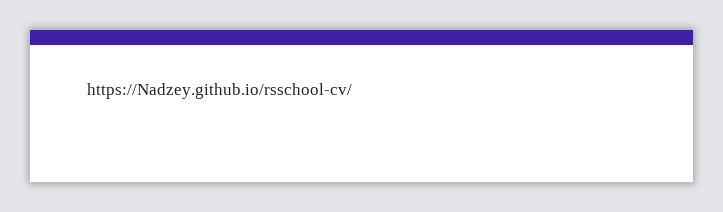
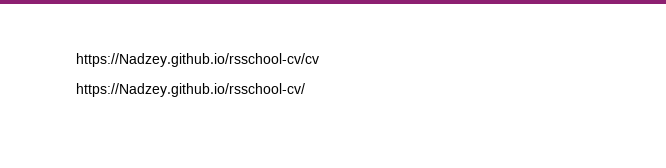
+ https://Nadzey.github.io/rsschool-cv/cv

